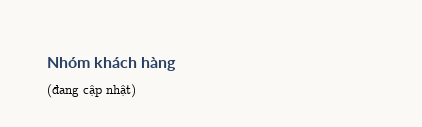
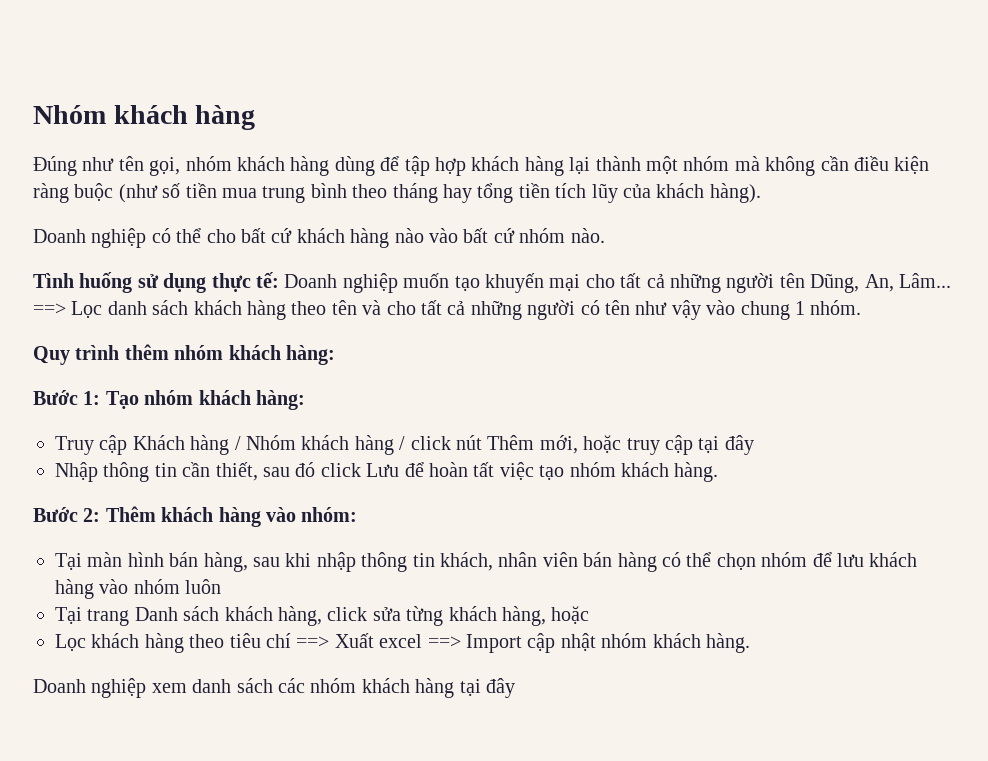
- (đang cập nhật)
+ Đúng như tên gọi, nhóm khách hàng dùng để tập hợp khách hàng lại thành một nhóm mà không cần điều kiện ràng buộc (như số tiền mua trung bình theo tháng hay tổng tiền tích lũy của khách hàng).
+ Doanh nghiệp có thể cho bất cứ khách hàng nào vào bất cứ nhóm nào.
+ Tình huống sử dụng thực tế: Doanh nghiệp muốn tạo khuyến mại cho tất cả những người tên Dũng, An, Lâm... ==> Lọc danh sách khách hàng theo tên và cho tất cả những người có tên như vậy vào chung 1 nhóm.
+ Quy trình thêm nhóm khách hàng:
+ Bước 1: Tạo nhóm khách hàng:
+ Truy cập Khách hàng / Nhóm khách hàng / click nút Thêm mới, hoặc truy cập tại đây
+ Nhập thông tin cần thiết, sau đó click Lưu để hoàn tất việc tạo nhóm khách hàng.
+ Bước 2: Thêm khách hàng vào nhóm:
+ Tại màn hình bán hàng, sau khi nhập thông tin khách, nhân viên bán hàng có thể chọn nhóm để lưu khách hàng vào nhóm luôn
+ Tại trang Danh sách khách hàng, click sửa từng khách hàng, hoặc
+ Lọc khách hàng theo tiêu chí ==> Xuất excel ==> Import cập nhật nhóm khách hàng.
+ Doanh nghiệp xem danh sách các nhóm khách hàng tại đây

